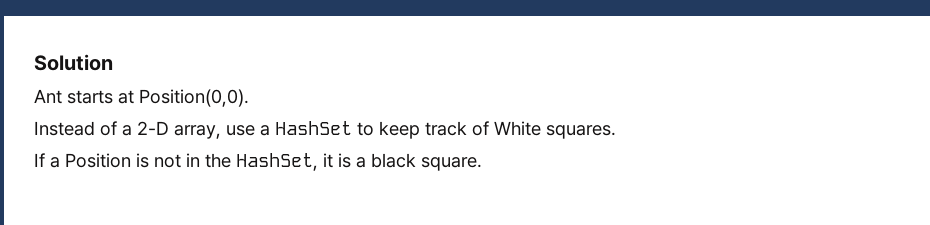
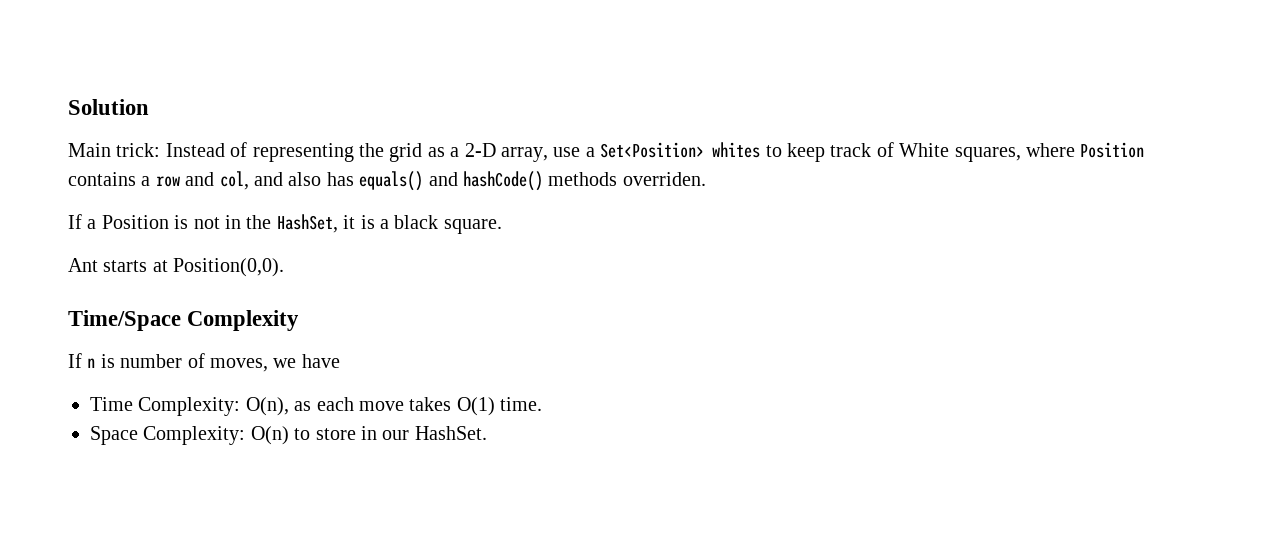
- Ant starts at Position(0,0).
- Instead of a 2-D array, use a HashSet to keep track of White squares.
+ Main trick: Instead of representing the grid as a 2-D array, use a Set<Position> whites to keep track of White squares, where Position contains a row and col, and also has equals() and hashCode() methods overriden.
+ Ant starts at Position(0,0).
+ Time/Space Complexity
+ If n is number of moves, we have
+ Time Complexity: O(n), as each move takes O(1) time.
+ Space Complexity: O(n) to store in our HashSet.

